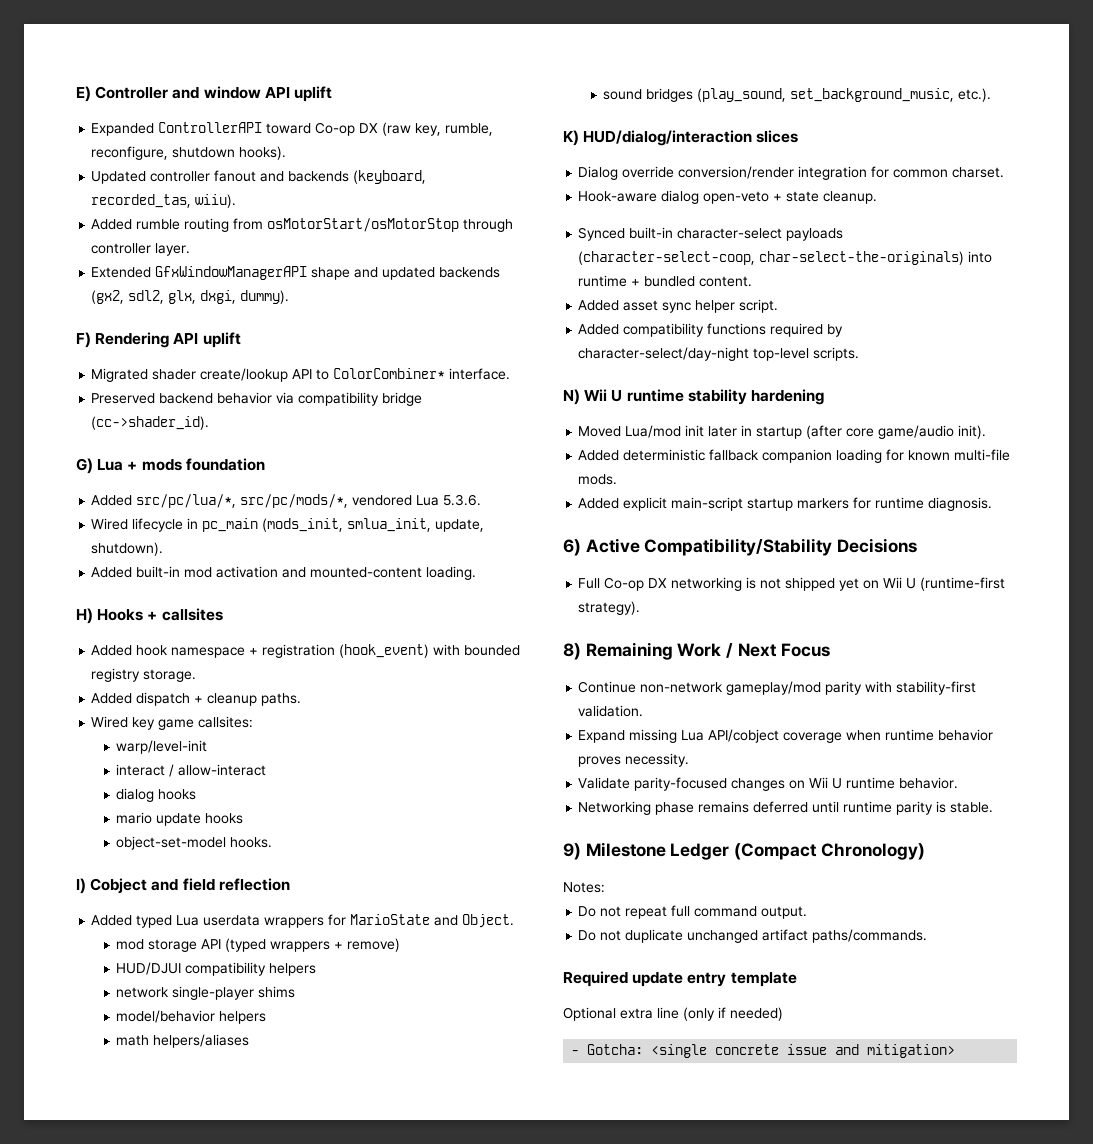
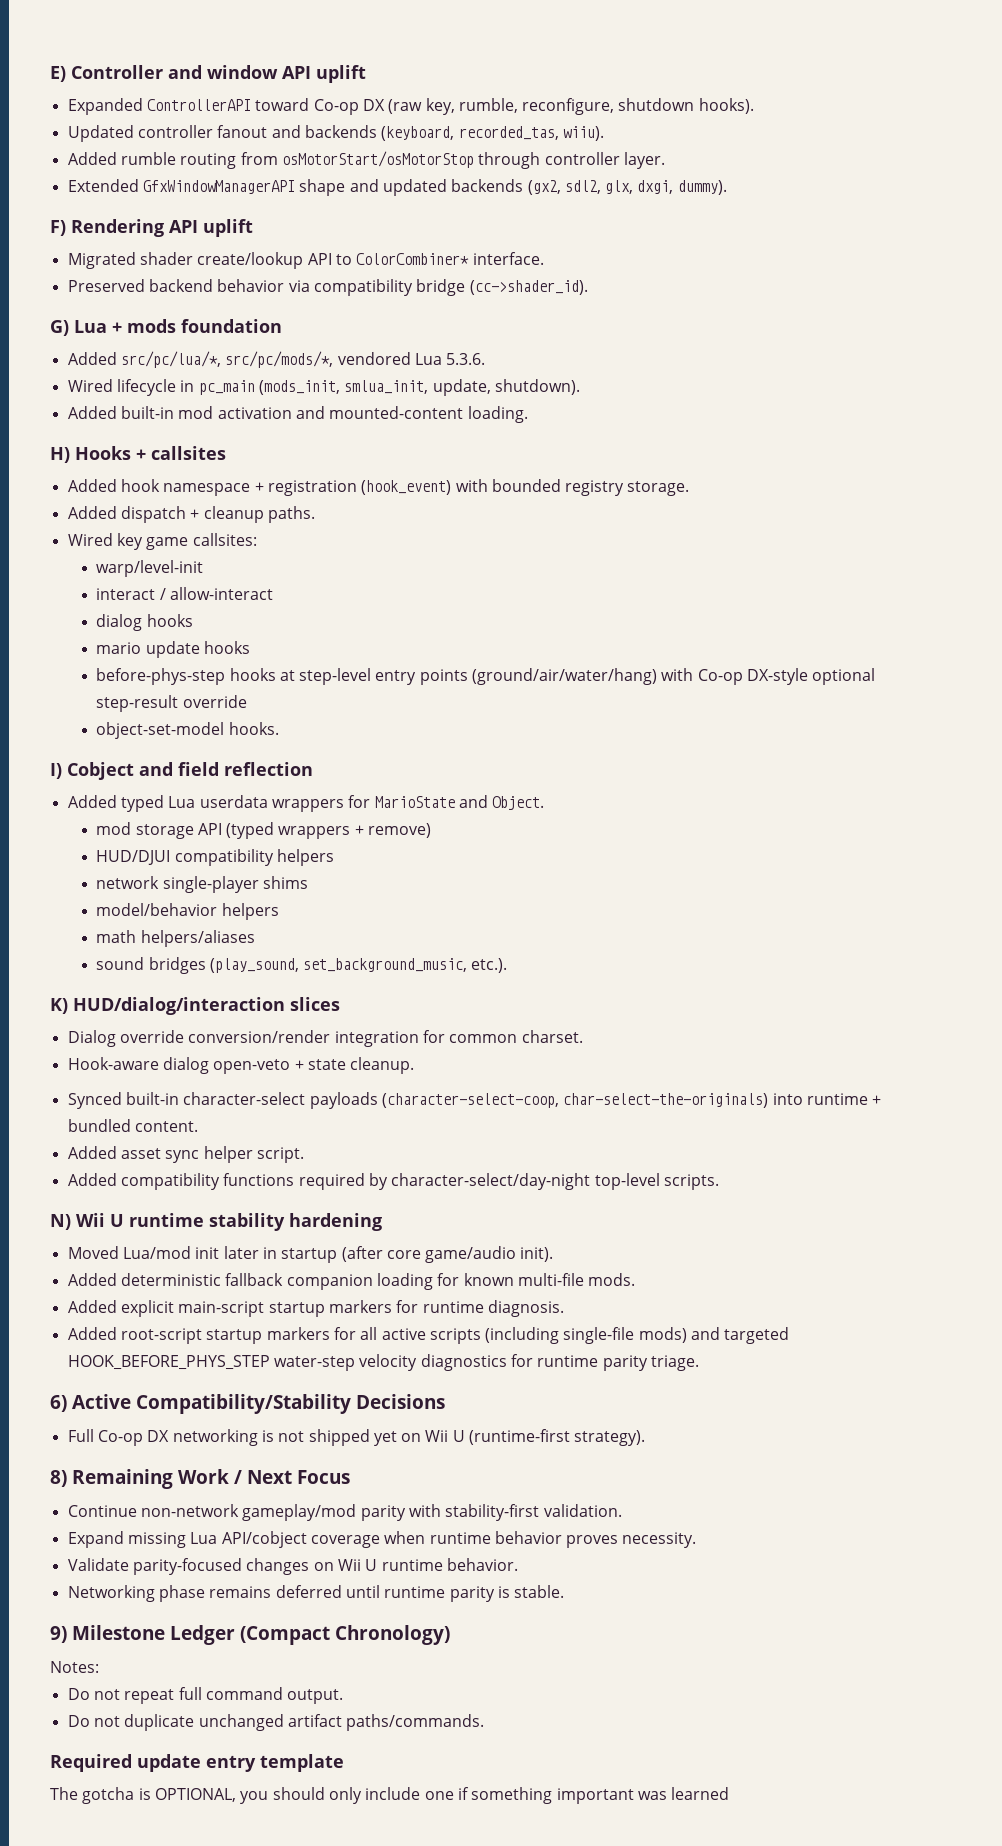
+ before-phys-step hooks at step-level entry points (ground/air/water/hang) with Co-op DX-style optional step-result override
+ Added root-script startup markers for all active scripts (including single-file mods) and targeted HOOK_BEFORE_PHYS_STEP water-step velocity diagnostics for runtime parity triage.
- Optional extra line (only if needed)
- - Gotcha: <single concrete issue and mitigation>
+ The gotcha is OPTIONAL, you should only include one if something important was learned

